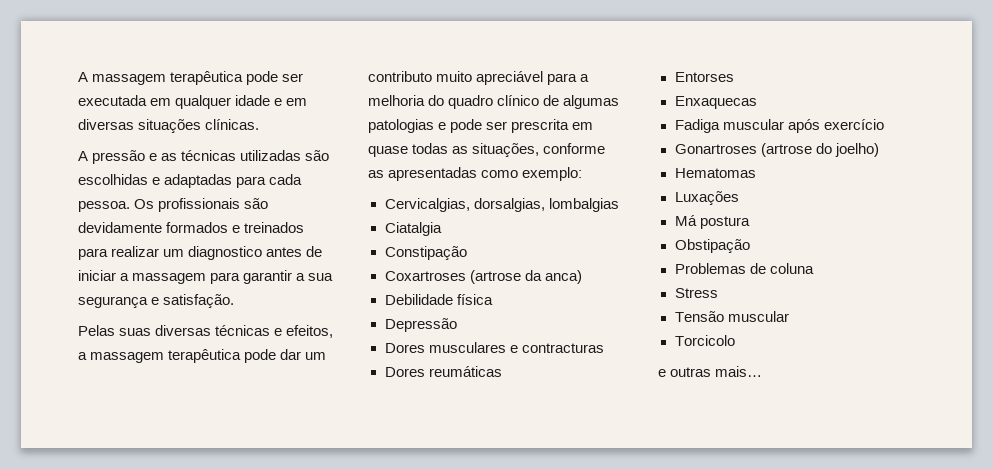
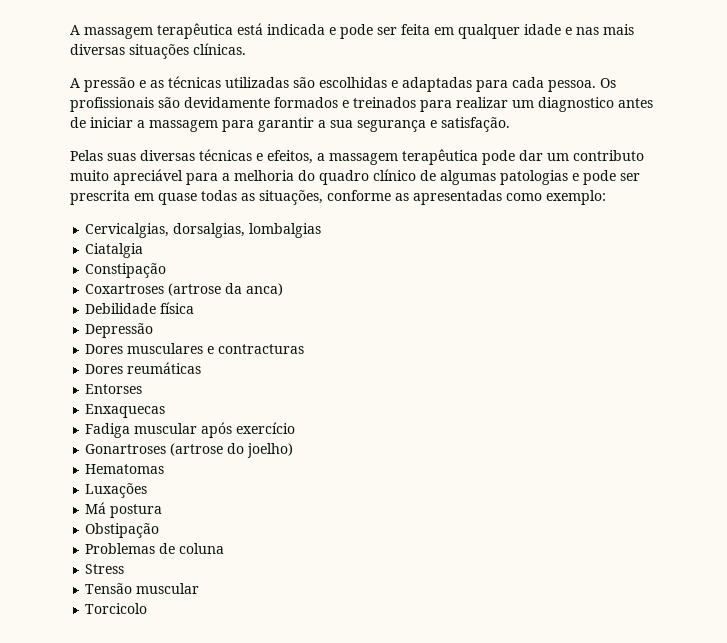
- A massagem terapêutica pode ser executada em qualquer idade e em diversas situações clínicas.
+ A massagem terapêutica está indicada e pode ser feita em qualquer idade e nas mais diversas situações clínicas.
- e outras mais…

